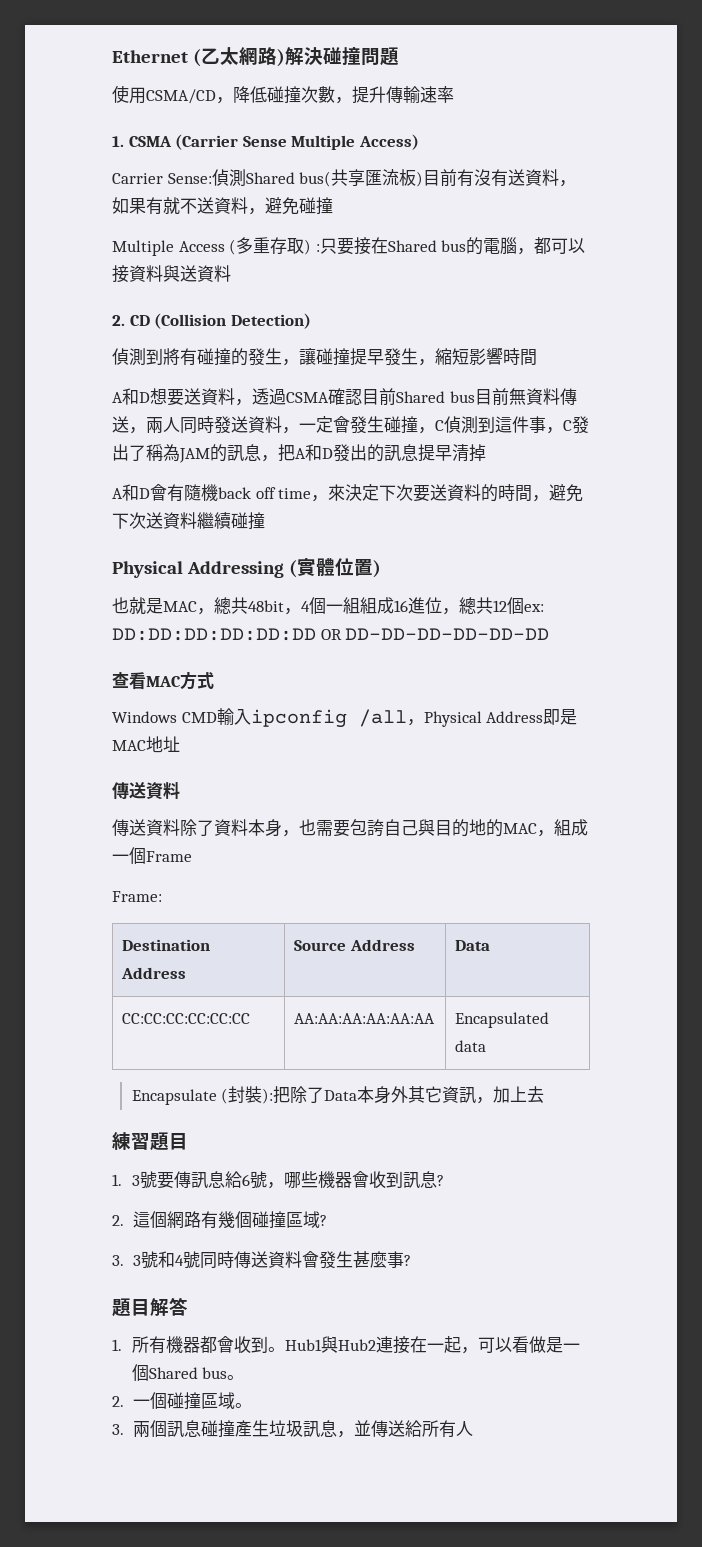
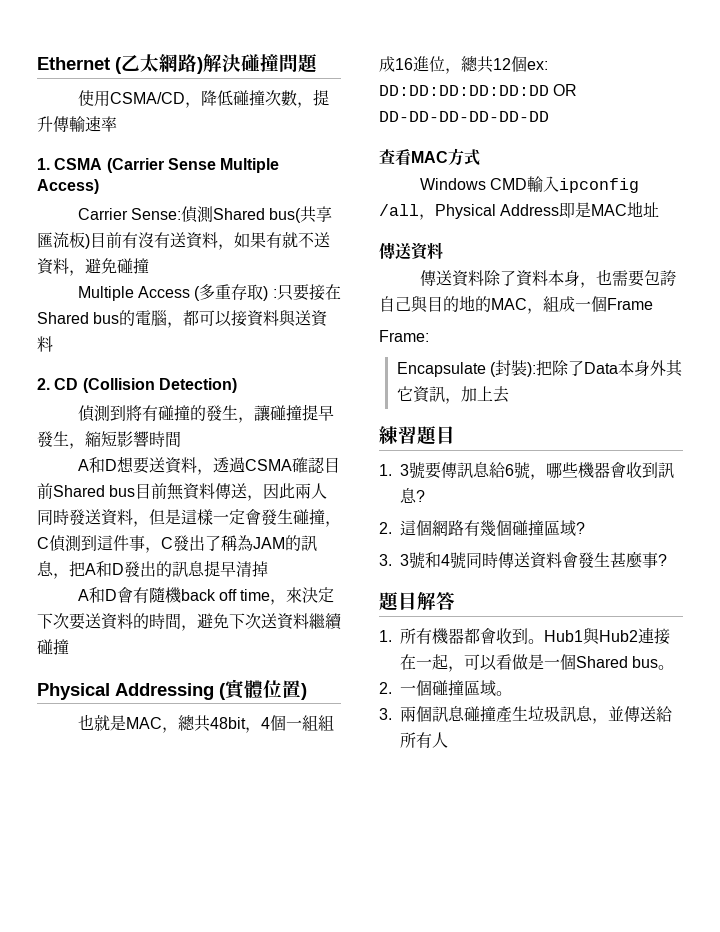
- A和D想要送資料，透過CSMA確認目前Shared bus目前無資料傳送，兩人同時發送資料，一定會發生碰撞，C偵測到這件事，C發出了稱為JAM的訊息，把A和D發出的訊息提早清掉
+ A和D想要送資料，透過CSMA確認目前Shared bus目前無資料傳送，因此兩人同時發送資料，但是這樣一定會發生碰撞，C偵測到這件事，C發出了稱為JAM的訊息，把A和D發出的訊息提早清掉
- Destination Address | Source Address | Data
- CC:CC:CC:CC:CC:CC | AA:AA:AA:AA:AA:AA | Encapsulated data

